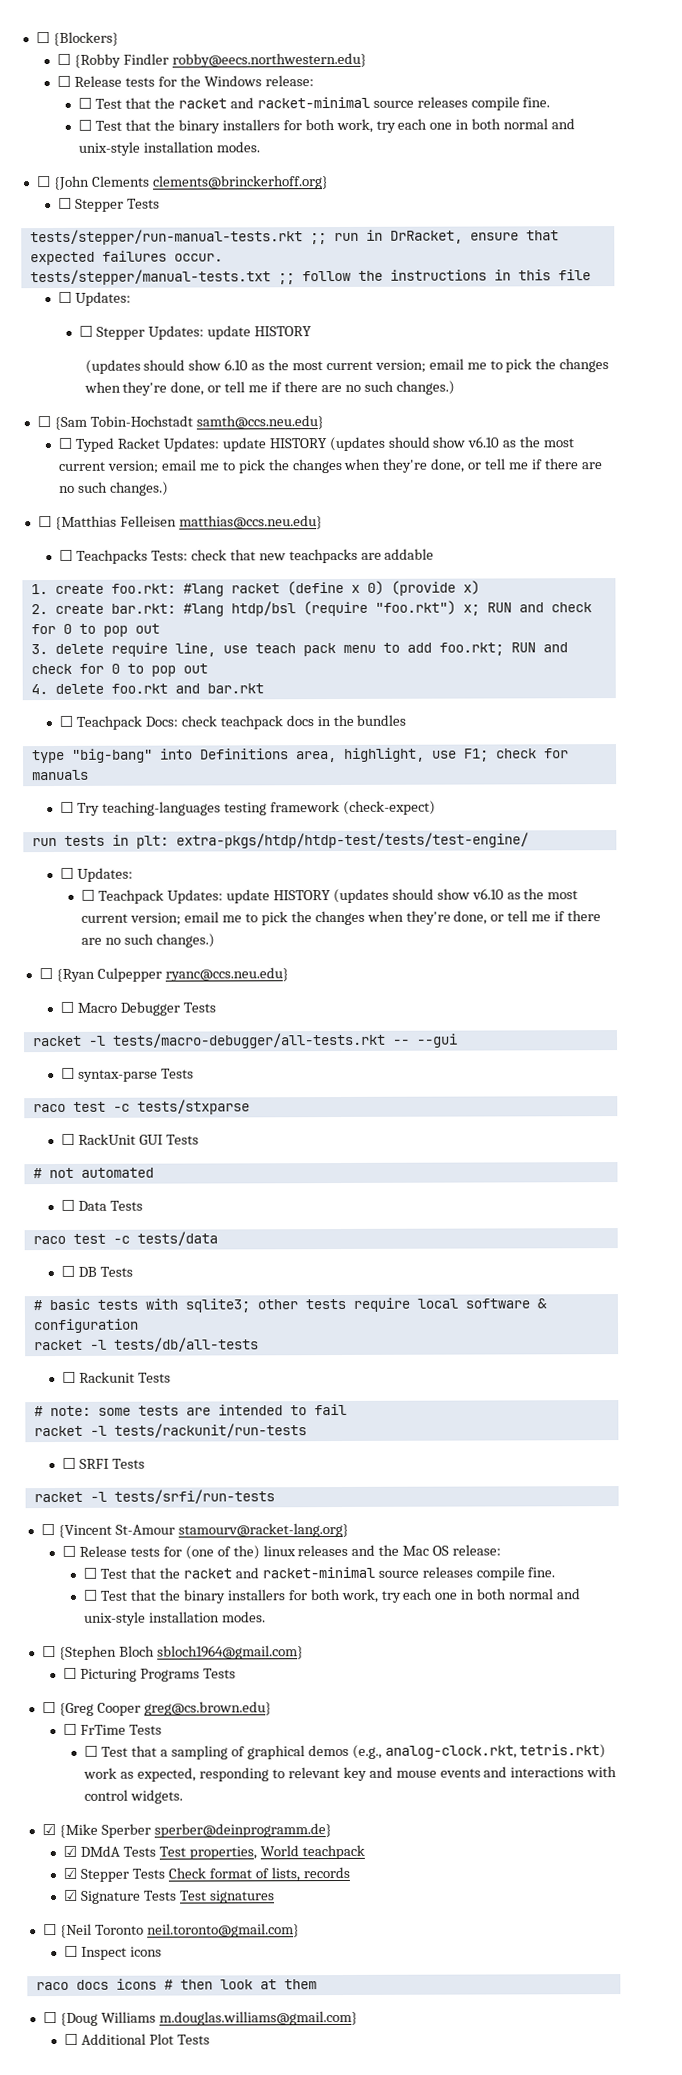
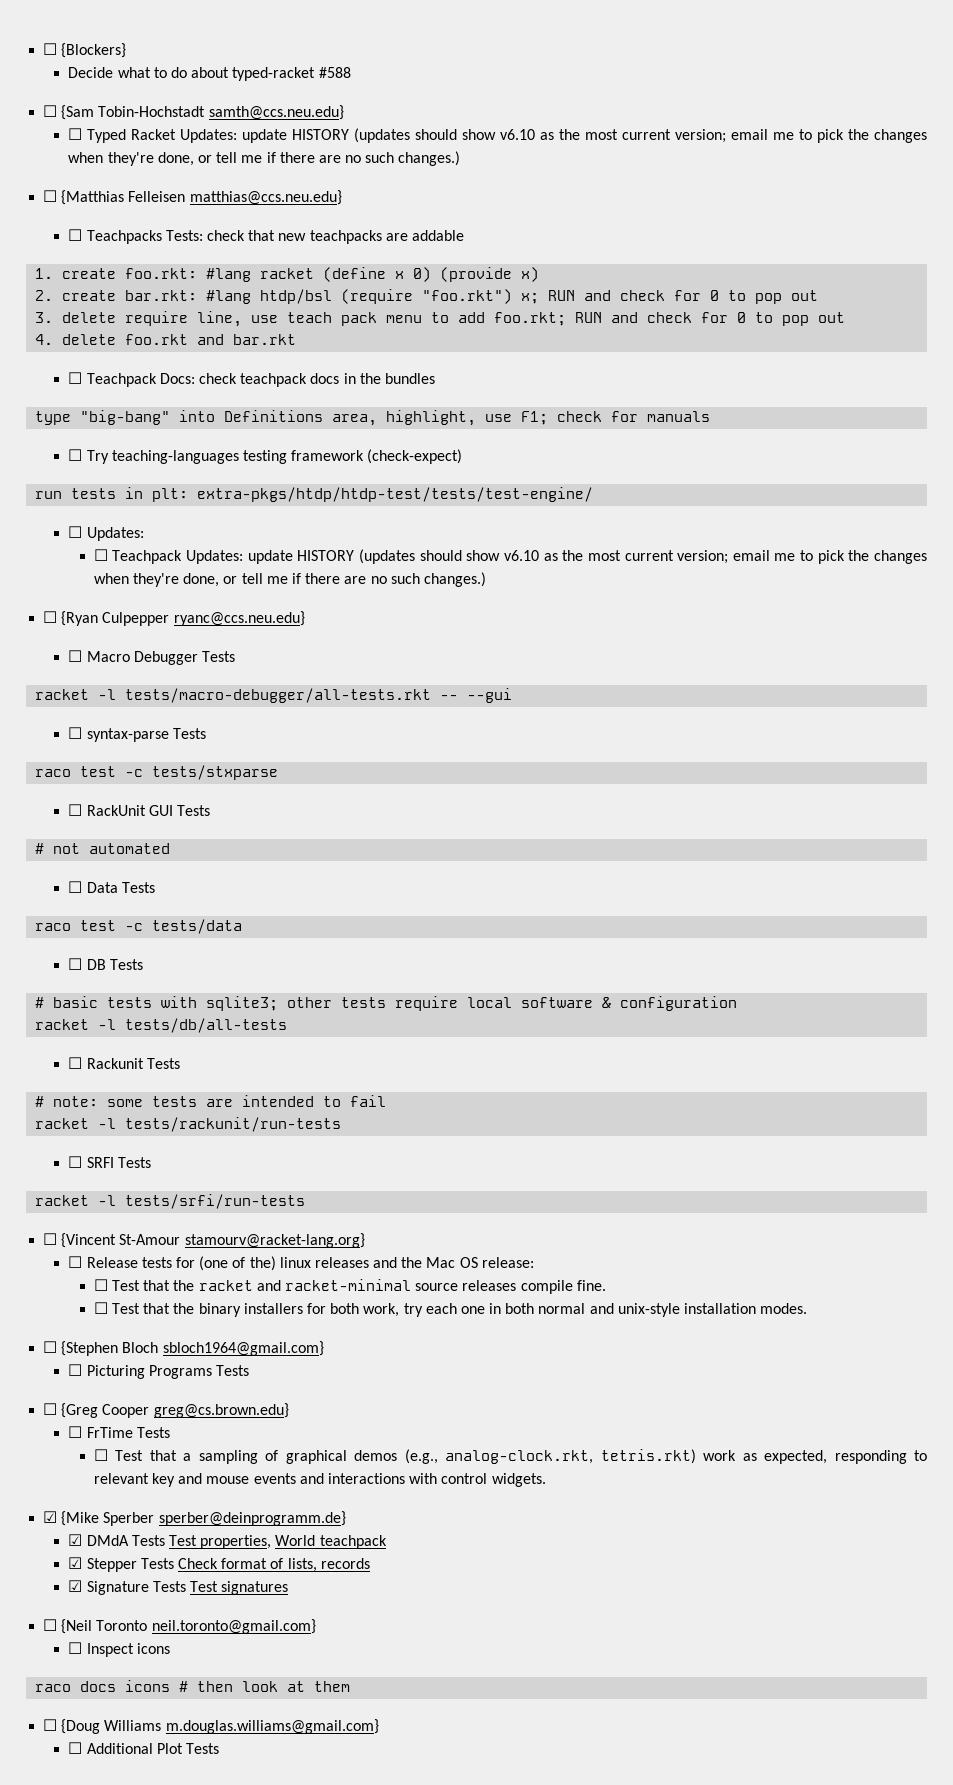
- ☐ {Robby Findler robby@eecs.northwestern.edu}
- ☐ Release tests for the Windows release:
- ☐ Test that the racket and racket-minimal source releases compile fine.
- ☐ Test that the binary installers for both work, try each one in both normal and unix-style installation modes.
- ☐ {John Clements clements@brinckerhoff.org}
- ☐ Stepper Tests
- tests/stepper/run-manual-tests.rkt ;; run in DrRacket, ensure that expected failures occur.
- tests/stepper/manual-tests.txt ;; follow the instructions in this file
- ☐ Updates:
- ☐ Stepper Updates: update HISTORY
- (updates should show 6.10 as the most current version; email me to pick the changes when they're done, or tell me if there are no such changes.)
+ Decide what to do about typed-racket #588

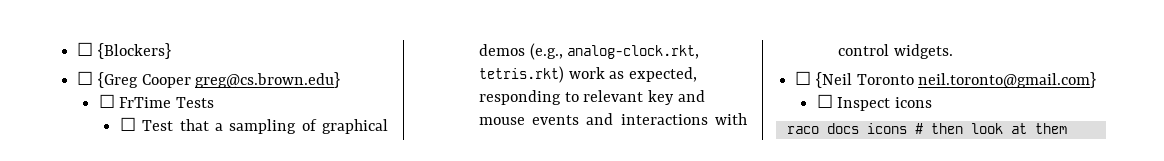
- Decide what to do about typed-racket #588
- ☐ {Sam Tobin-Hochstadt samth@ccs.neu.edu}
- ☐ Typed Racket Updates: update HISTORY (updates should show v6.10 as the most current version; email me to pick the changes when they're done, or tell me if there are no such changes.)
- ☐ {Matthias Felleisen matthias@ccs.neu.edu}
- ☐ Teachpacks Tests: check that new teachpacks are addable
- 1. create foo.rkt: #lang racket (define x 0) (provide x)
- 2. create bar.rkt: #lang htdp/bsl (require "foo.rkt") x; RUN and check for 0 to pop out
- 3. delete require line, use teach pack menu to add foo.rkt; RUN and check for 0 to pop out
- 4. delete foo.rkt and bar.rkt
- ☐ Teachpack Docs: check teachpack docs in the bundles
- type "big-bang" into Definitions area, highlight, use F1; check for manuals
- ☐ Try teaching-languages testing framework (check-expect)
- run tests in plt: extra-pkgs/htdp/htdp-test/tests/test-engine/
- ☐ Updates:
- ☐ Teachpack Updates: update HISTORY (updates should show v6.10 as the most current version; email me to pick the changes when they're done, or tell me if there are no such changes.)
- ☐ {Ryan Culpepper ryanc@ccs.neu.edu}
- ☐ Macro Debugger Tests
- racket -l tests/macro-debugger/all-tests.rkt -- --gui
- ☐ syntax-parse Tests
- raco test -c tests/stxparse
- ☐ RackUnit GUI Tests
- # not automated
- ☐ Data Tests
- raco test -c tests/data
- ☐ DB Tests
- # basic tests with sqlite3; other tests require local software & configuration
- racket -l tests/db/all-tests
- ☐ Rackunit Tests
- # note: some tests are intended to fail
- racket -l tests/rackunit/run-tests
- ☐ SRFI Tests
- racket -l tests/srfi/run-tests
- ☐ {Vincent St-Amour stamourv@racket-lang.org}
- ☐ Release tests for (one of the) linux releases and the Mac OS release:
- ☐ Test that the racket and racket-minimal source releases compile fine.
- ☐ Test that the binary installers for both work, try each one in both normal and unix-style installation modes.
- ☐ {Stephen Bloch sbloch1964@gmail.com}
- ☐ Picturing Programs Tests
- ☑ {Mike Sperber sperber@deinprogramm.de}
- ☑ DMdA Tests Test properties, World teachpack
- ☑ Stepper Tests Check format of lists, records
- ☑ Signature Tests Test signatures
- ☐ {Doug Williams m.douglas.williams@gmail.com}
- ☐ Additional Plot Tests

